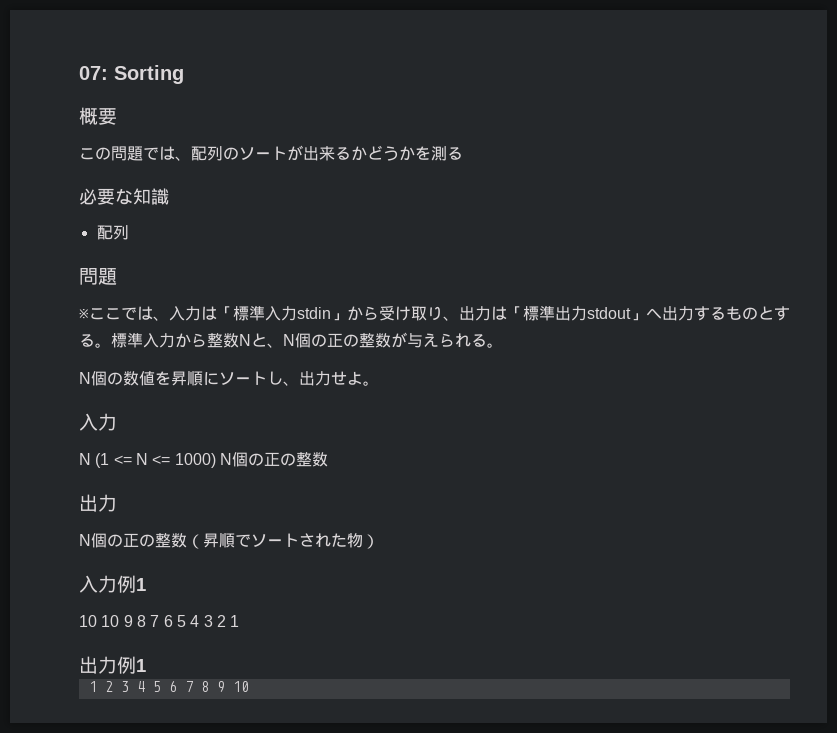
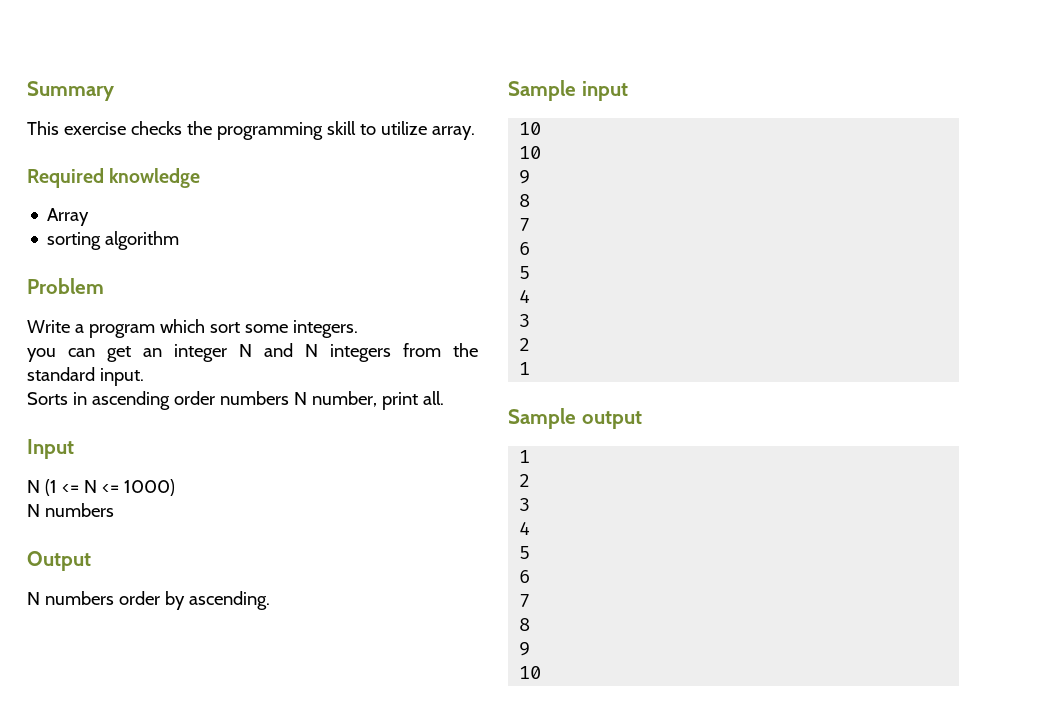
- 07: Sorting
- 概要
- この問題では、配列のソートが出来るかどうかを測る
- 必要な知識
- 配列
- 問題
- ※ここでは、入力は「標準入力stdin」から受け取り、出力は「標準出力stdout」へ出力するものとする。標準入力から整数Nと、N個の正の整数が与えられる。
- N個の数値を昇順にソートし、出力せよ。
- 入力
+ Summary
+ This exercise checks the programming skill to utilize array.
+ Required knowledge
+ Array
+ sorting algorithm
+ Problem
+ Write a program which sort some integers.
+ you can get an integer N and N integers from the standard input.
+ Sorts in ascending order numbers N number, print all.
+ Input
- N (1 <= N <= 1000) N個の正の整数
- 出力
- N個の正の整数（昇順でソートされた物）
- 入力例1
- 10 10 9 8 7 6 5 4 3 2 1
- 出力例1
- 1 2 3 4 5 6 7 8 9 10
+ N (1 <= N <= 1000)
+ N numbers
+ Output
+ N numbers order by ascending.
+ Sample input
+ 10
+ 10
+ 9
+ 8
+ 7
+ 6
+ 5
+ 4
+ 3
+ 2
+ 1
+ Sample output
+ 1
+ 2
+ 3
+ 4
+ 5
+ 6
+ 7
+ 8
+ 9
+ 10

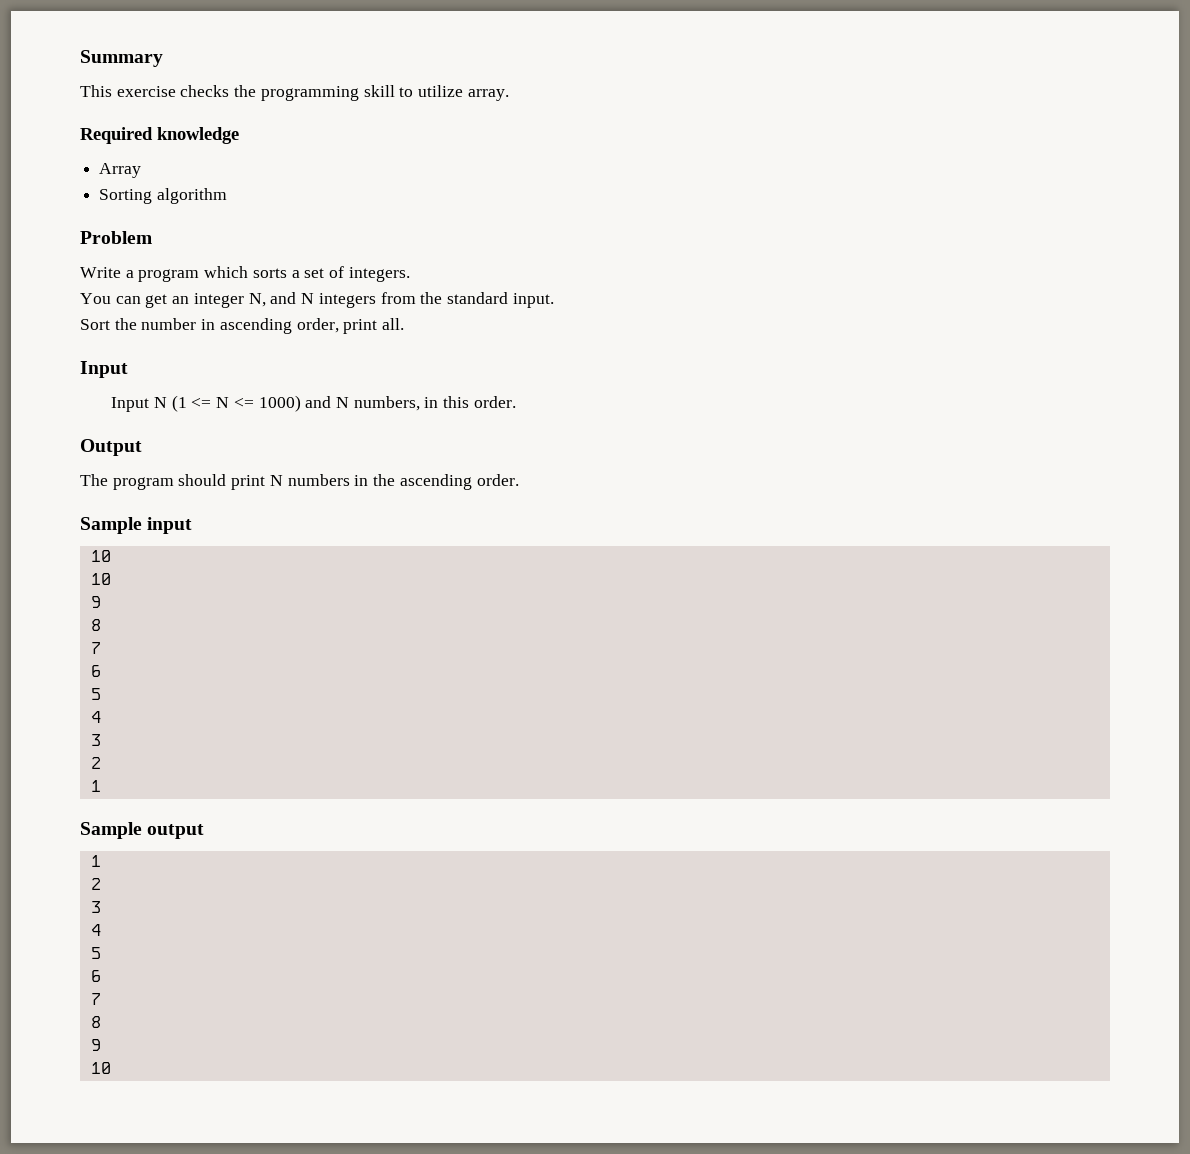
- sorting algorithm
+ Sorting algorithm
- Write a program which sort some integers.
+ Write a program which sorts a set of integers.
- you can get an integer N and N integers from the standard input.
+ You can get an integer N, and N integers from the standard input.
- Sorts in ascending order numbers N number, print all.
+ Sort the number in ascending order, print all.
- N (1 <= N <= 1000)
- N numbers
+ Input N (1 <= N <= 1000) and N numbers, in this order.
  Output
- N numbers order by ascending.
+ The program should print N numbers in the ascending order.

